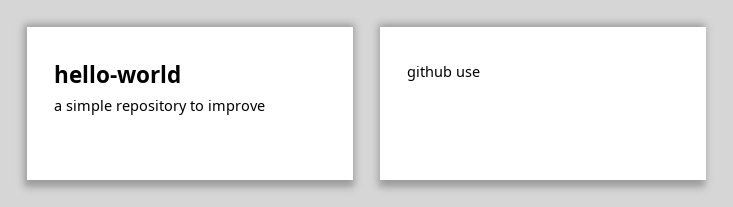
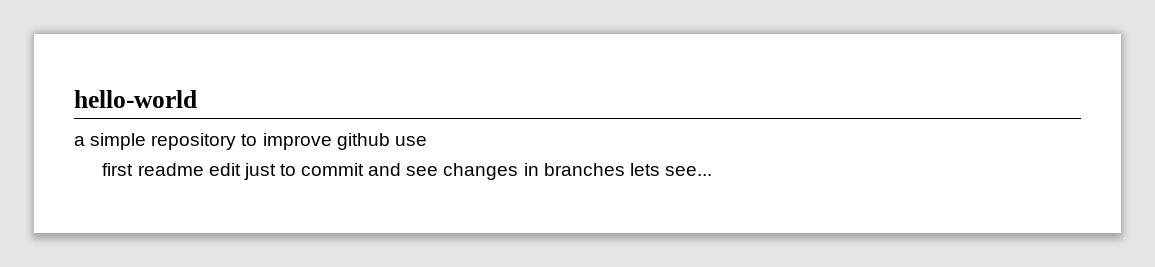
+ first readme edit just to commit and see changes in branches lets see...

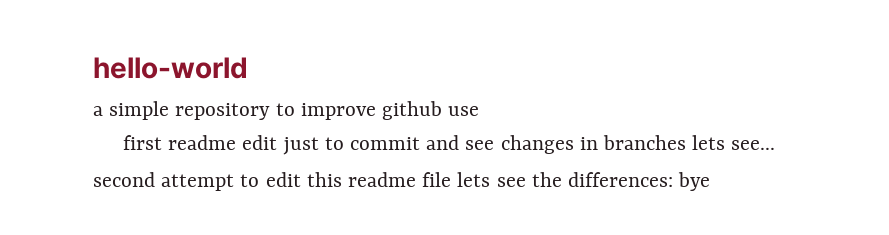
+ second attempt to edit this readme file lets see the differences: bye

